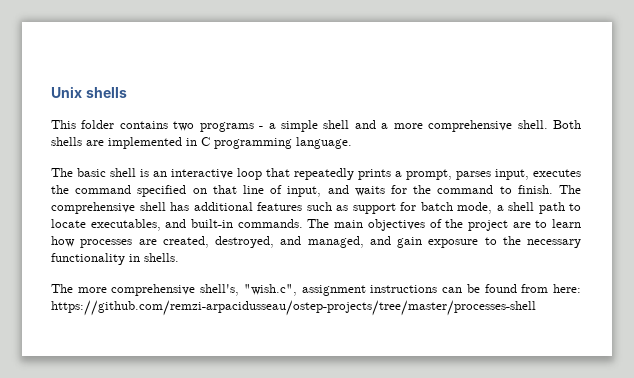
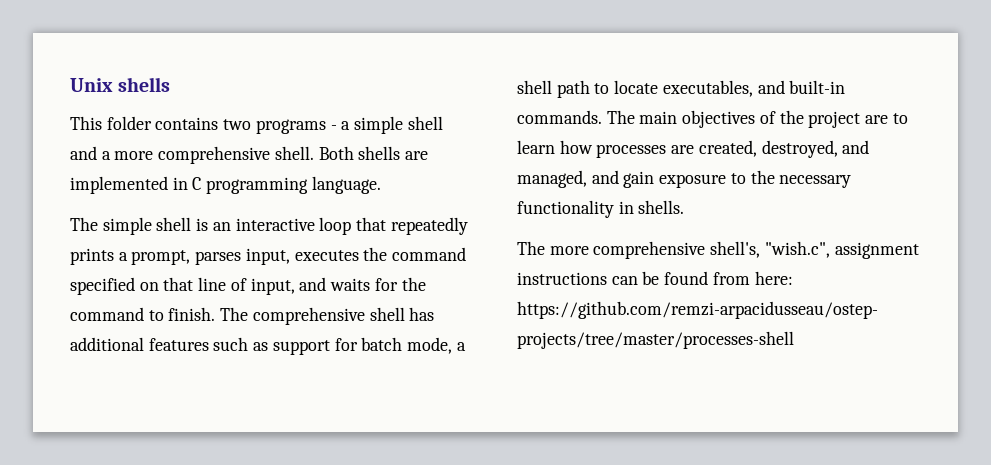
- The basic shell is an interactive loop that repeatedly prints a prompt, parses input, executes the command specified on that line of input, and waits for the command to finish.
+ The simple shell is an interactive loop that repeatedly prints a prompt, parses input, executes the command specified on that line of input, and waits for the command to finish.

